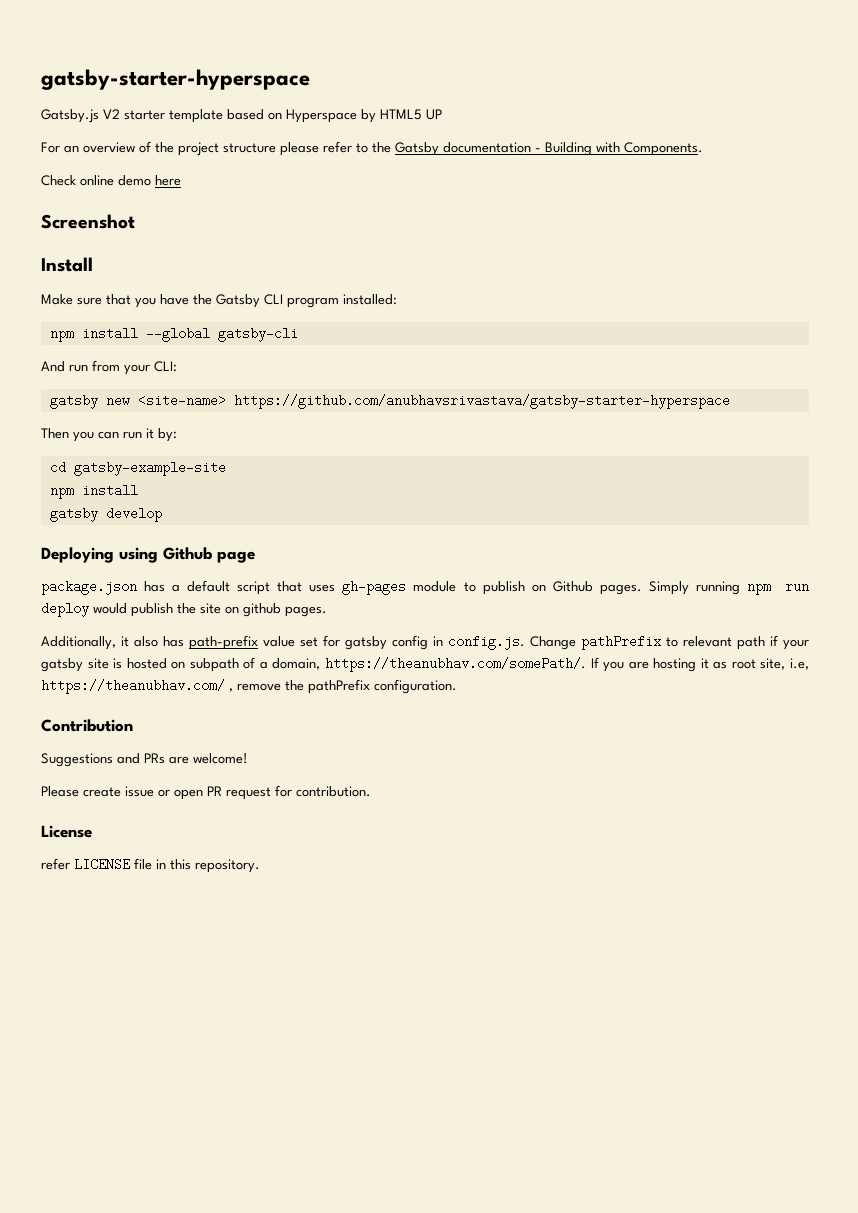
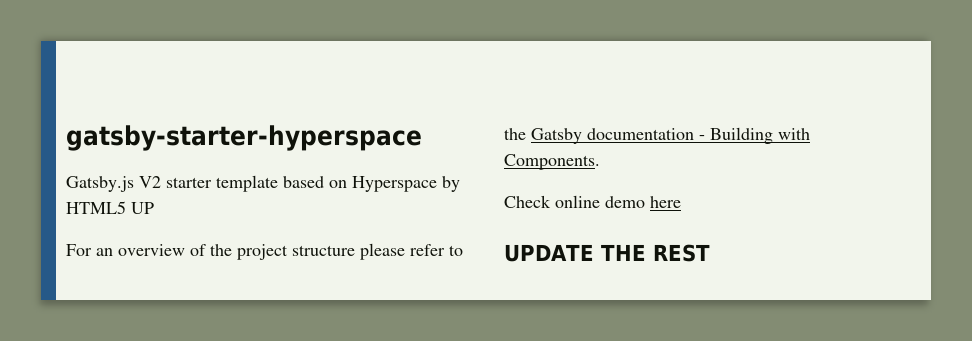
- Screenshot
- Install
- Make sure that you have the Gatsby CLI program installed:
- npm install --global gatsby-cli
- And run from your CLI:
- gatsby new <site-name> https://github.com/anubhavsrivastava/gatsby-starter-hyperspace
- Then you can run it by:
- cd gatsby-example-site
- npm install
- gatsby develop
- Deploying using Github page
- package.json has a default script that uses gh-pages module to publish on Github pages. Simply running npm run deploy would publish the site on github pages.
- Additionally, it also has path-prefix value set for gatsby config in config.js. Change pathPrefix to relevant path if your gatsby site is hosted on subpath of a domain, https://theanubhav.com/somePath/. If you are hosting it as root site, i.e, https://theanubhav.com/ , remove the pathPrefix configuration.
- Contribution
- Suggestions and PRs are welcome!
- Please create issue or open PR request for contribution.
- License
- refer LICENSE file in this repository.
+ UPDATE THE REST

